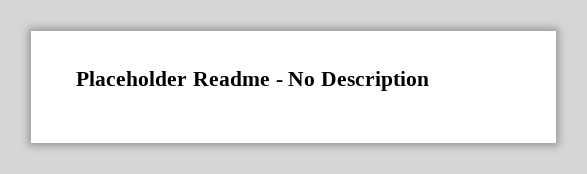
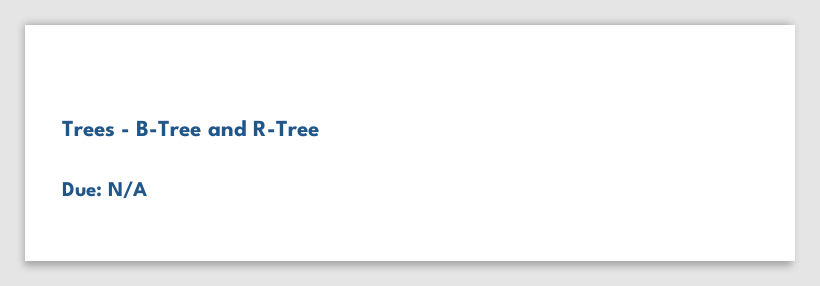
- Placeholder Readme - No Description
+ Trees - B-Tree and R-Tree
+ Due: N/A

